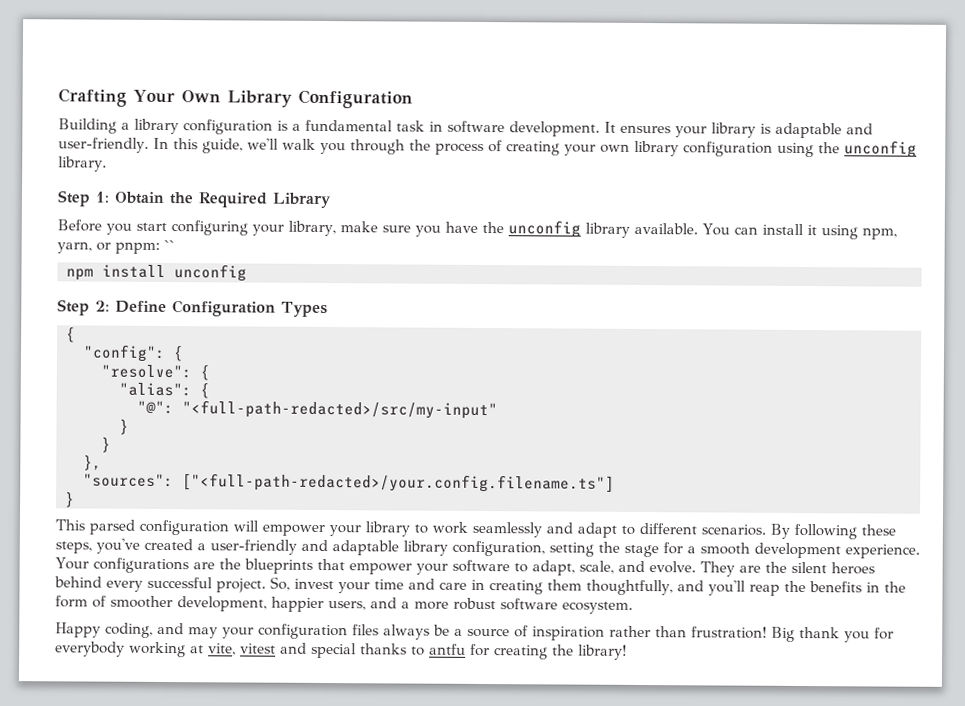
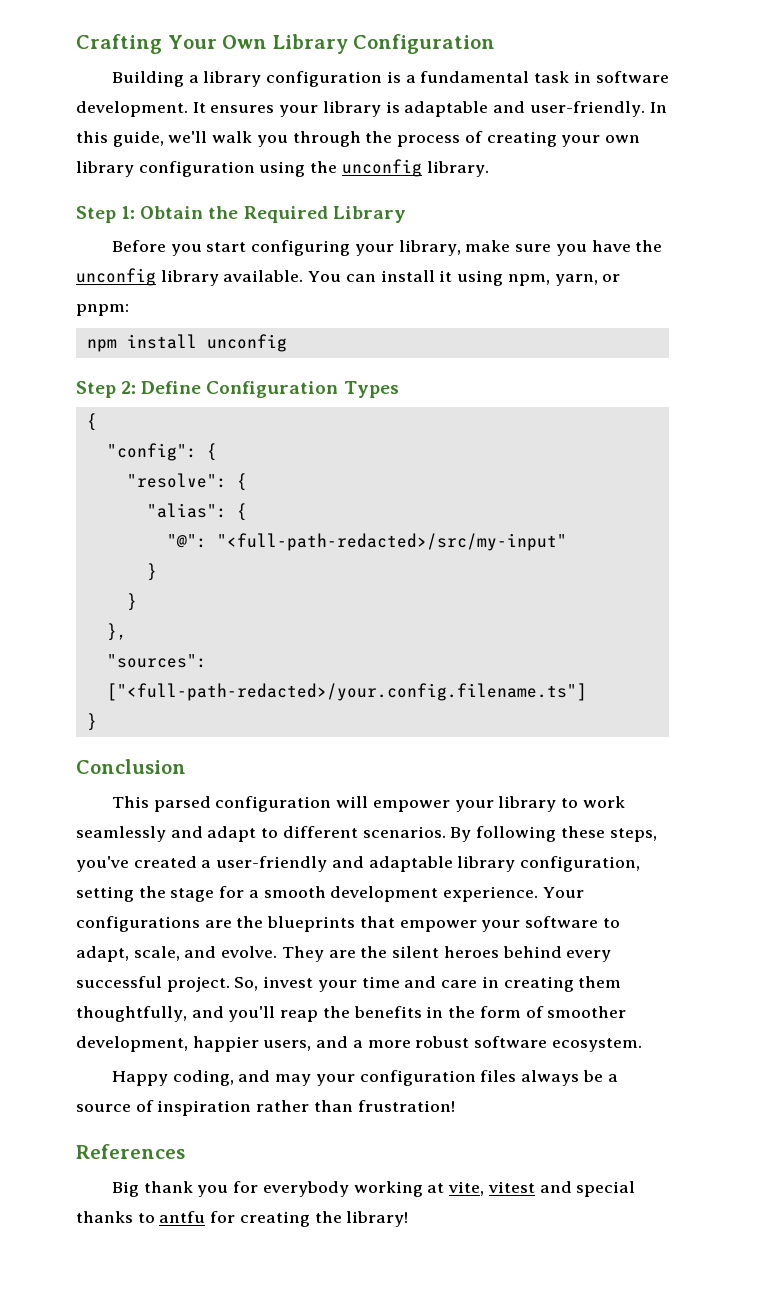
- You can install it using npm, yarn, or pnpm: ``
+ You can install it using npm, yarn, or pnpm:
+ Conclusion
- Happy coding, and may your configuration files always be a source of inspiration rather than frustration! Big thank you for everybody working at vite, vitest and special thanks to antfu for creating the library!
+ Happy coding, and may your configuration files always be a source of inspiration rather than frustration!
+ References
+ Big thank you for everybody working at vite, vitest and special thanks to antfu for creating the library!

